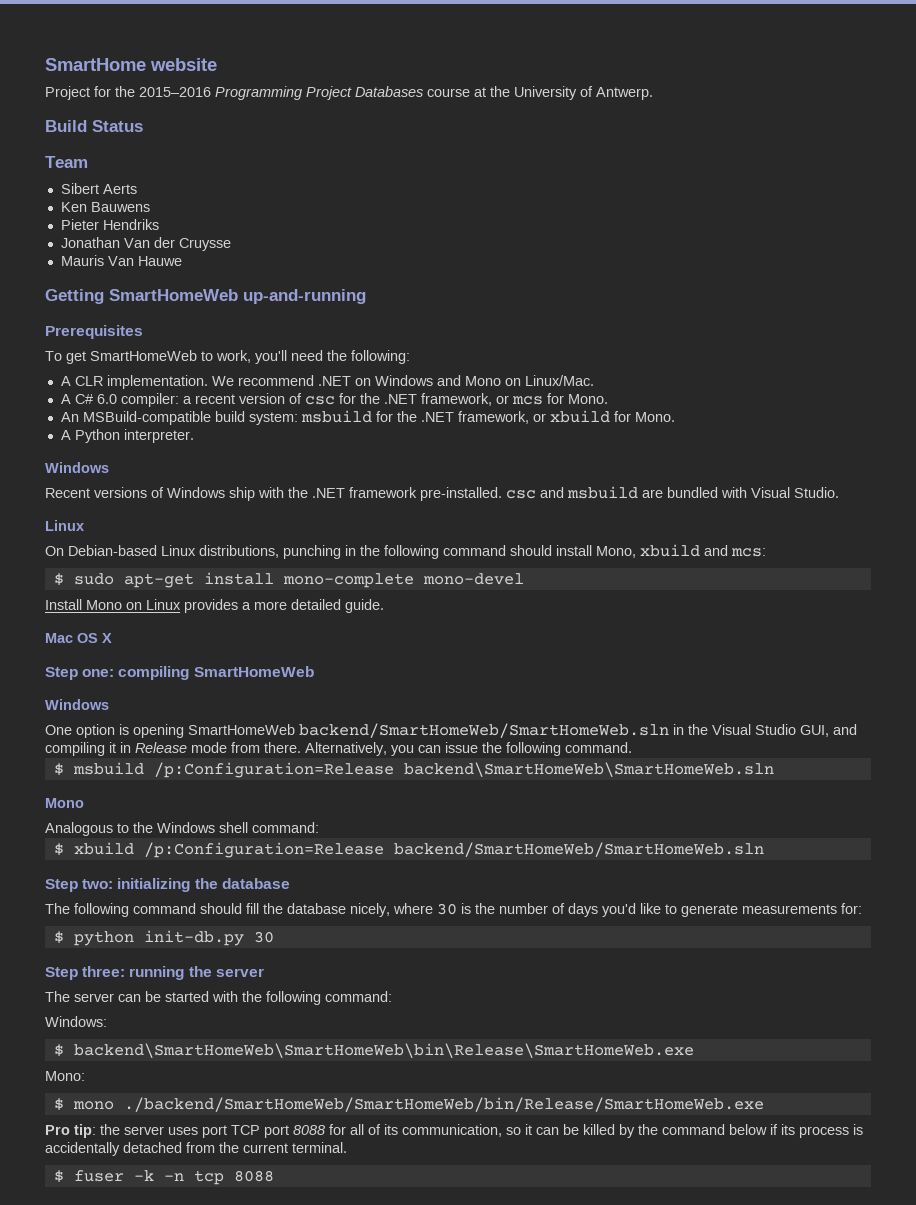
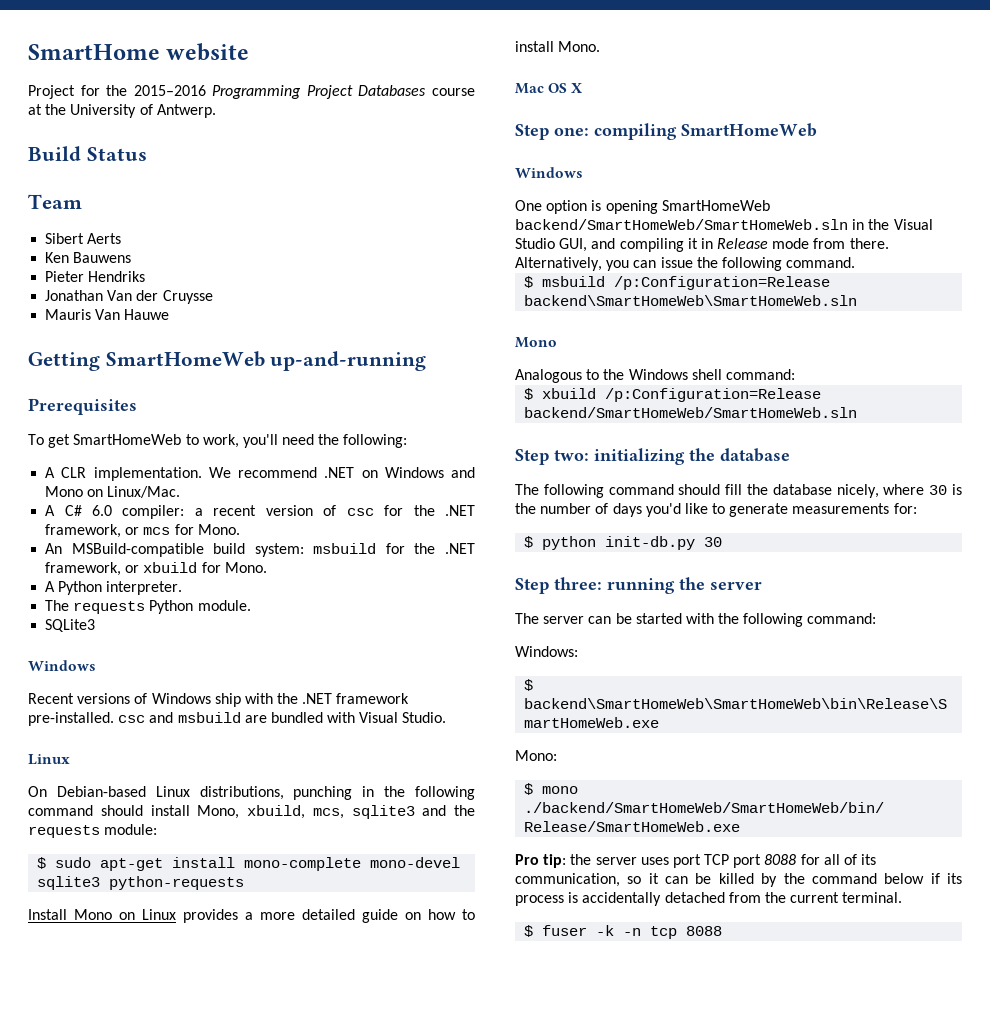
+ The requests Python module.
+ SQLite3
- On Debian-based Linux distributions, punching in the following command should install Mono, xbuild and mcs:
+ On Debian-based Linux distributions, punching in the following command should install Mono, xbuild, mcs, sqlite3 and the requests module:
- $ sudo apt-get install mono-complete mono-devel
+ $ sudo apt-get install mono-complete mono-devel sqlite3 python-requests
- Install Mono on Linux provides a more detailed guide.
+ Install Mono on Linux provides a more detailed guide on how to install Mono.

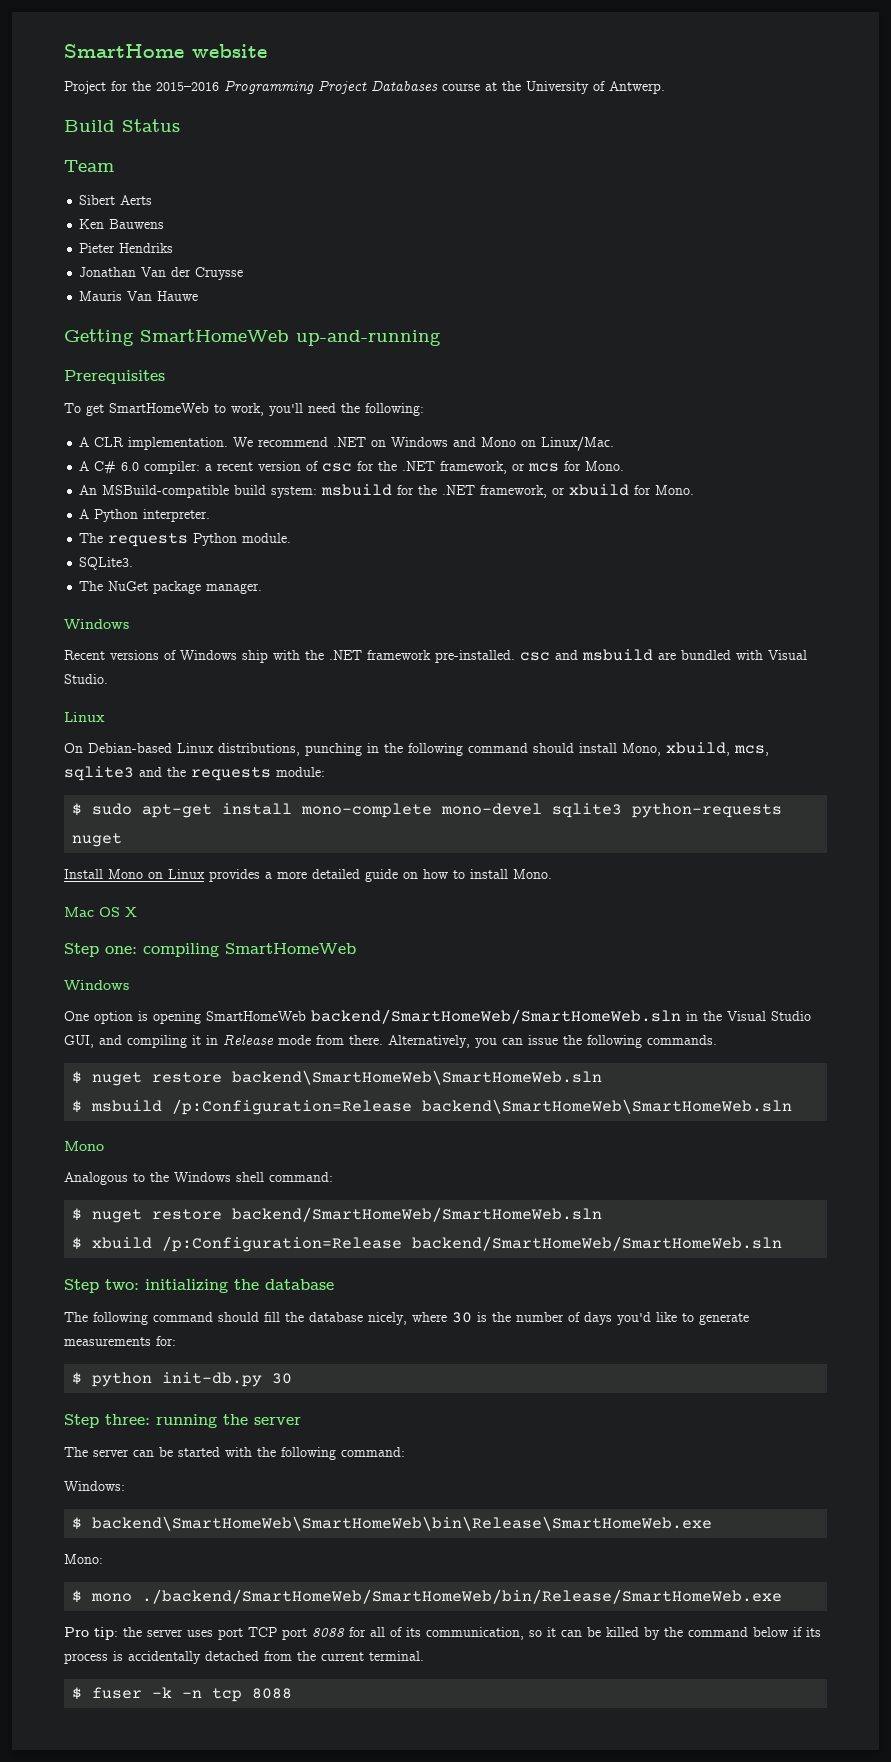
- SQLite3
+ SQLite3.
+ The NuGet package manager.
- $ sudo apt-get install mono-complete mono-devel sqlite3 python-requests
+ $ sudo apt-get install mono-complete mono-devel sqlite3 python-requests nuget
- Alternatively, you can issue the following command.
+ Alternatively, you can issue the following commands.
+ $ nuget restore backend\SmartHomeWeb\SmartHomeWeb.sln
+ $ nuget restore backend/SmartHomeWeb/SmartHomeWeb.sln

